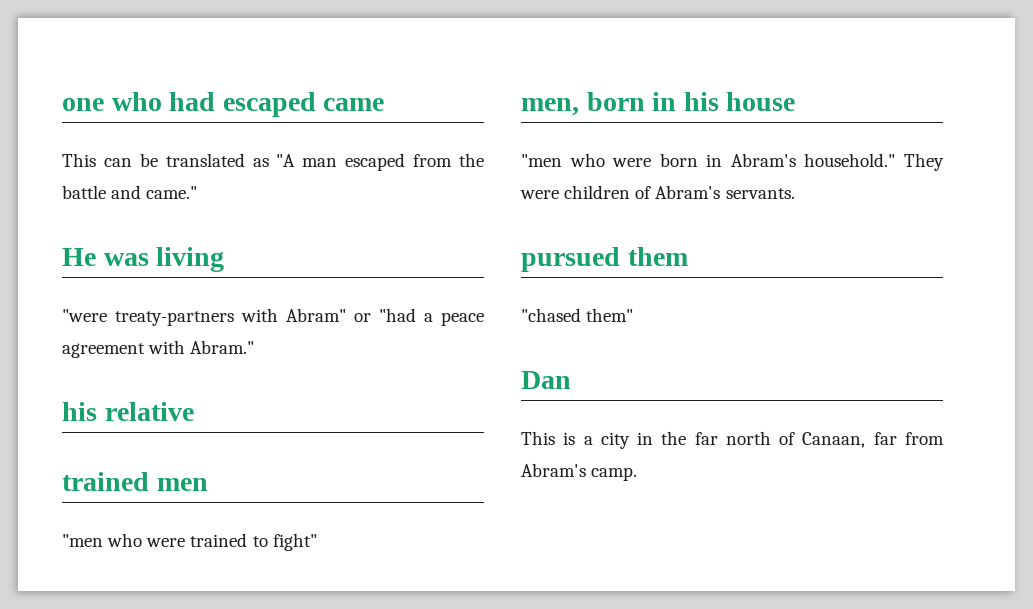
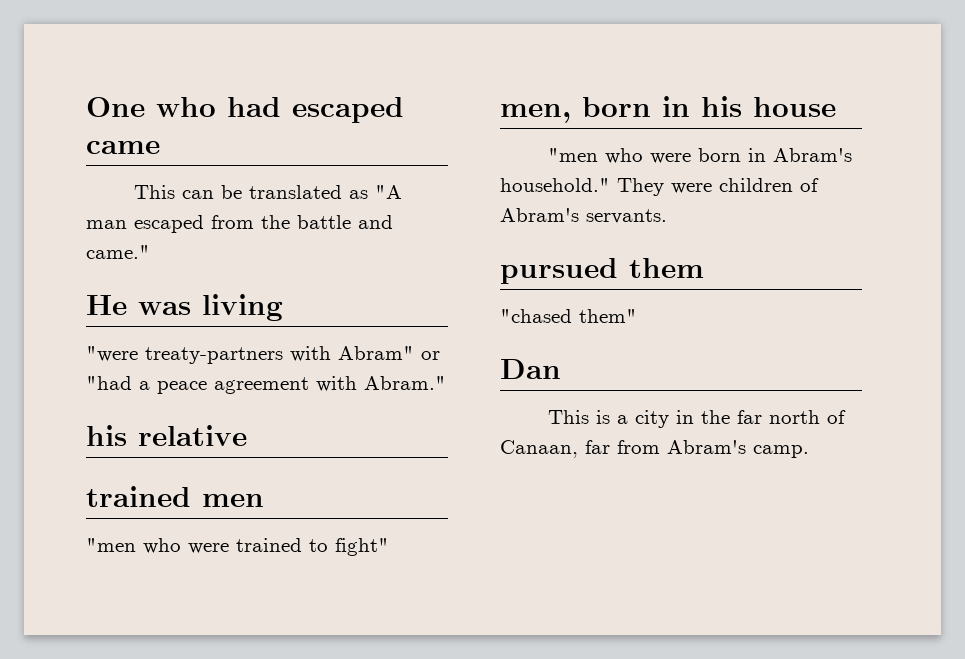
- one who had escaped came
+ One who had escaped came

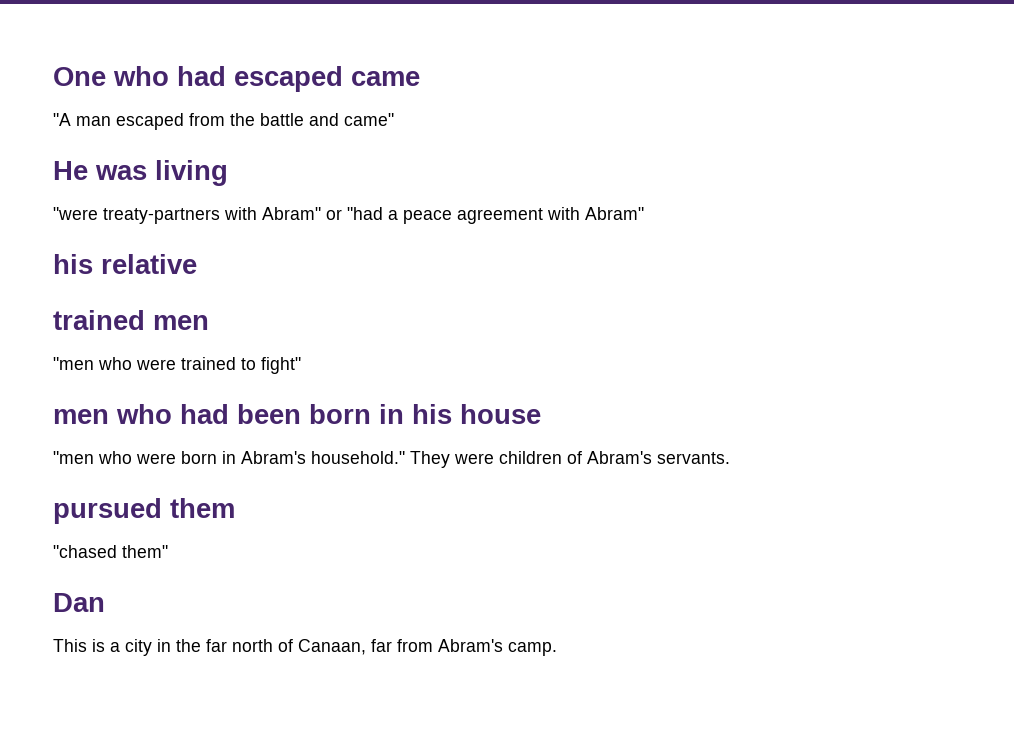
- This can be translated as "A man escaped from the battle and came."
+ "A man escaped from the battle and came"
- "were treaty-partners with Abram" or "had a peace agreement with Abram."
+ "were treaty-partners with Abram" or "had a peace agreement with Abram"
- men, born in his house
+ men who had been born in his house

